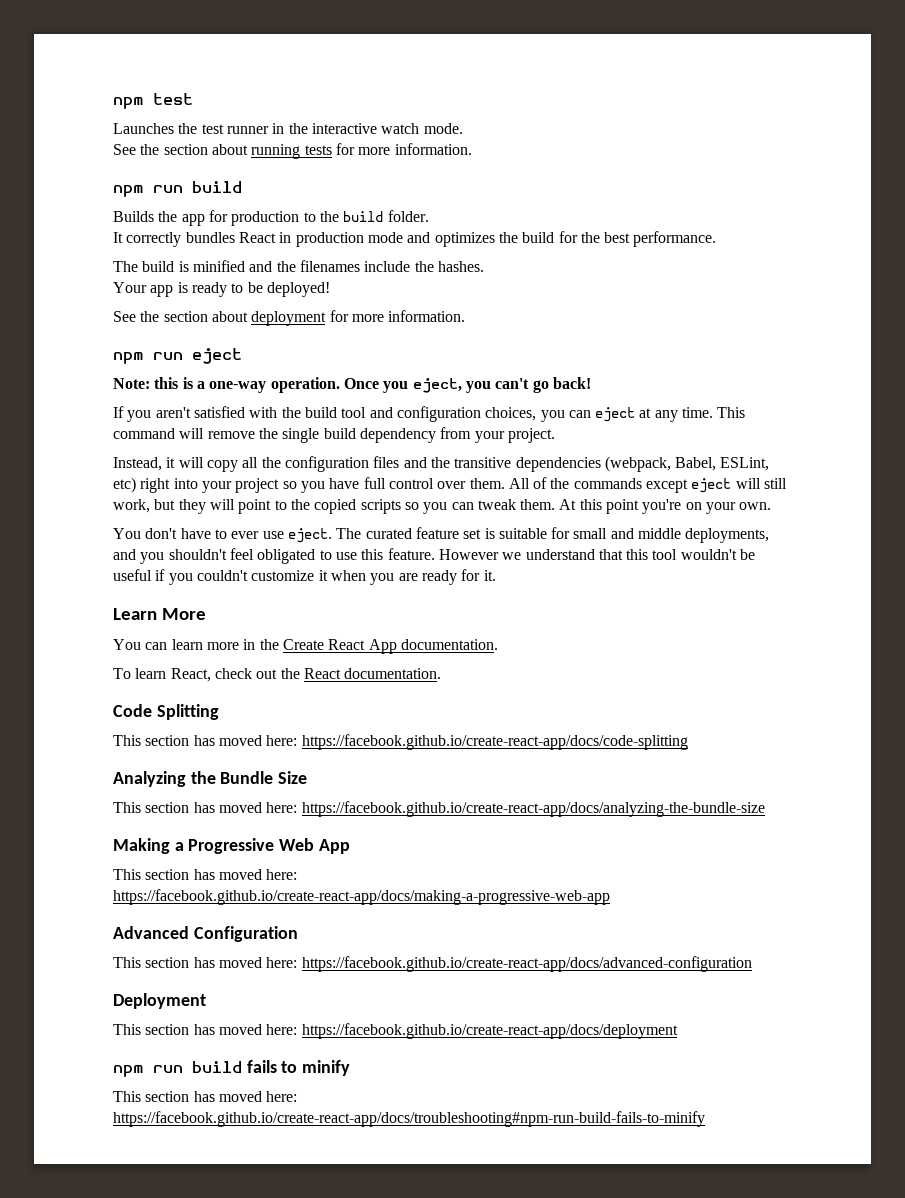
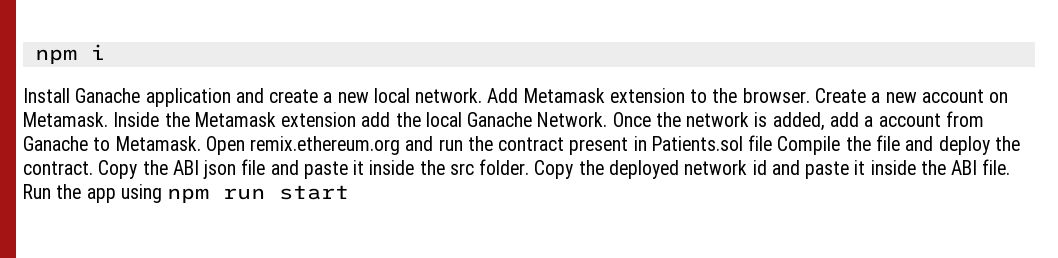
- npm test
- Launches the test runner in the interactive watch mode.
- See the section about running tests for more information.
- npm run build
- Builds the app for production to the build folder.
- It correctly bundles React in production mode and optimizes the build for the best performance.
- The build is minified and the filenames include the hashes.
- Your app is ready to be deployed!
- See the section about deployment for more information.
- npm run eject
- Note: this is a one-way operation. Once you eject, you can't go back!
- If you aren't satisfied with the build tool and configuration choices, you can eject at any time. This command will remove the single build dependency from your project.
- Instead, it will copy all the configuration files and the transitive dependencies (webpack, Babel, ESLint, etc) right into your project so you have full control over them. All of the commands except eject will still work, but they will point to the copied scripts so you can tweak them. At this point you're on your own.
- You don't have to ever use eject. The curated feature set is suitable for small and middle deployments, and you shouldn't feel obligated to use this feature. However we understand that this tool wouldn't be useful if you couldn't customize it when you are ready for it.
- Learn More
- You can learn more in the Create React App documentation.
- To learn React, check out the React documentation.
- Code Splitting
- This section has moved here: https://facebook.github.io/create-react-app/docs/code-splitting
- Analyzing the Bundle Size
- This section has moved here: https://facebook.github.io/create-react-app/docs/analyzing-the-bundle-size
- Making a Progressive Web App
- This section has moved here: https://facebook.github.io/create-react-app/docs/making-a-progressive-web-app
- Advanced Configuration
- This section has moved here: https://facebook.github.io/create-react-app/docs/advanced-configuration
- Deployment
- This section has moved here: https://facebook.github.io/create-react-app/docs/deployment
- npm run build fails to minify
- This section has moved here: https://facebook.github.io/create-react-app/docs/troubleshooting#npm-run-build-fails-to-minify
+ npm i
+ Install Ganache application and create a new local network. Add Metamask extension to the browser. Create a new account on Metamask. Inside the Metamask extension add the local Ganache Network. Once the network is added, add a account from Ganache to Metamask. Open remix.ethereum.org and run the contract present in Patients.sol file Compile the file and deploy the contract. Copy the ABI json file and paste it inside the src folder. Copy the deployed network id and paste it inside the ABI file. Run the app using npm run start

